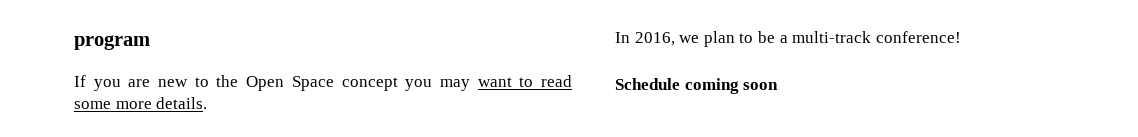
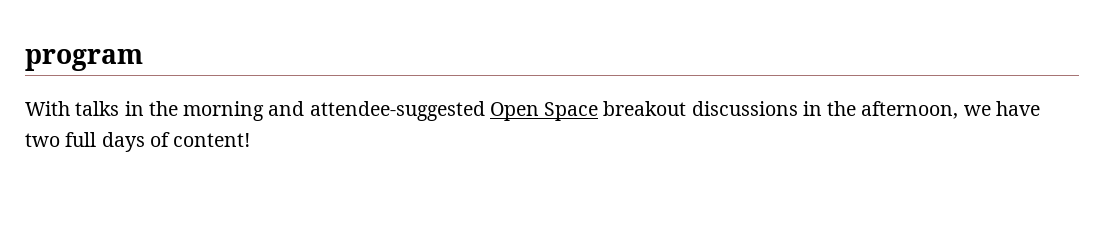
- If you are new to the Open Space concept you may want to read some more details.
- In 2016, we plan to be a multi-track conference!
- Schedule coming soon
+ With talks in the morning and attendee-suggested Open Space breakout discussions in the afternoon, we have two full days of content!

